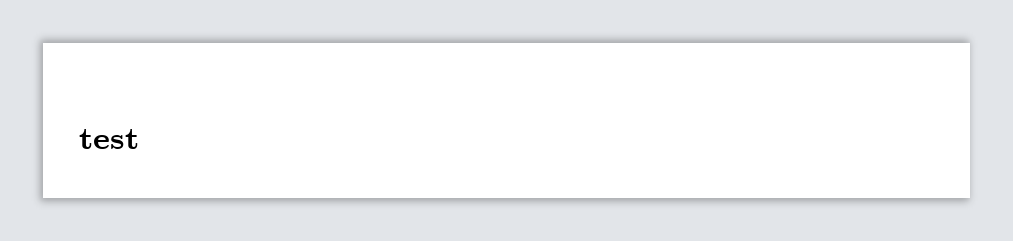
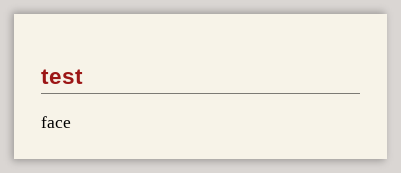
+ face

